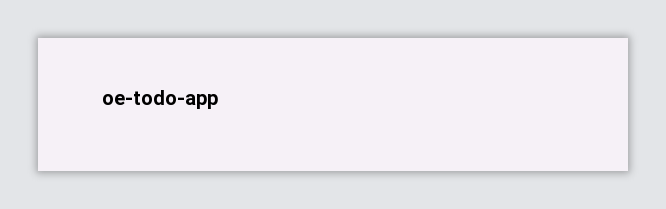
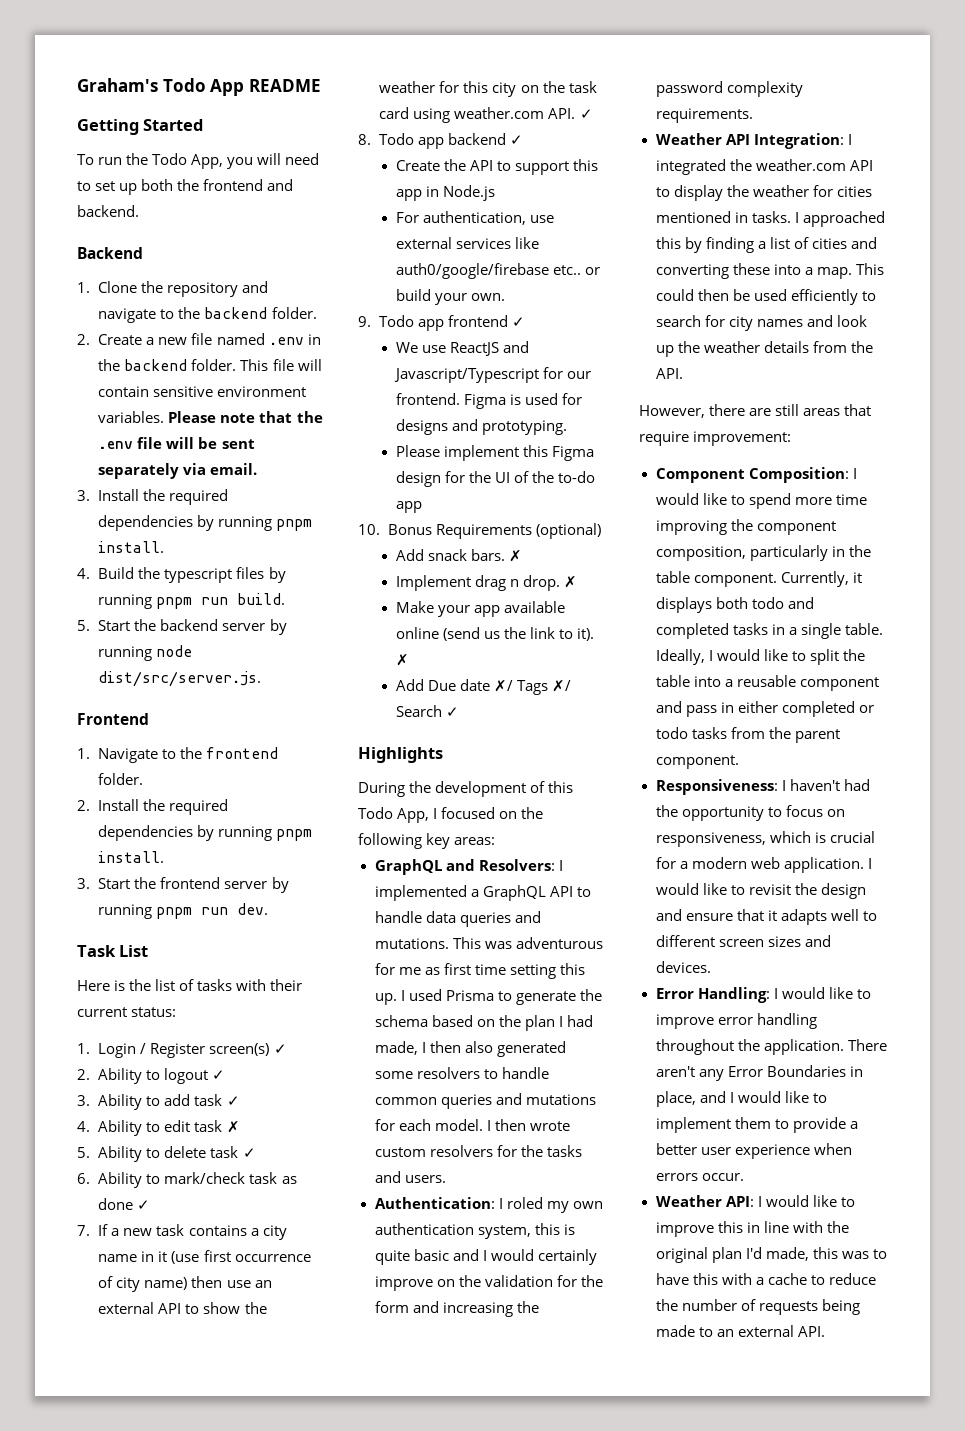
- oe-todo-app
+ Graham's Todo App README
+ Getting Started
+ To run the Todo App, you will need to set up both the frontend and backend.
+ Backend
+ 1. Clone the repository and navigate to the backend folder.
+ 2. Create a new file named .env in the backend folder. This file will contain sensitive environment variables. Please note that the .env file will be sent separately via email.
+ 3. Install the required dependencies by running pnpm install.
+ 4. Build the typescript files by running pnpm run build.
+ 5. Start the backend server by running node dist/src/server.js.
+ Frontend
+ 1. Navigate to the frontend folder.
+ 2. Install the required dependencies by running pnpm install.
+ 3. Start the frontend server by running pnpm run dev.
+ Task List
+ Here is the list of tasks with their current status:
+ 1. Login / Register screen(s) ✓
+ 2. Ability to logout ✓
+ 3. Ability to add task ✓
+ 4. Ability to edit task ✗
+ 5. Ability to delete task ✓
+ 6. Ability to mark/check task as done ✓
+ 7. If a new task contains a city name in it (use first occurrence of city name) then use an external API to show the weather for this city on the task card using weather.com API. ✓
+ 8. Todo app backend ✓
+ Create the API to support this app in Node.js
+ For authentication, use external services like auth0/google/firebase etc.. or build your own.
+ 9. Todo app frontend ✓
+ We use ReactJS and Javascript/Typescript for our frontend. Figma is used for designs and prototyping.
+ Please implement this Figma design for the UI of the to-do app
+ 10. Bonus Requirements (optional)
+ Add snack bars. ✗
+ Implement drag n drop. ✗
+ Make your app available online (send us the link to it). ✗
+ Add Due date ✗/ Tags ✗/ Search ✓
+ Highlights
+ During the development of this Todo App, I focused on the following key areas:
+ GraphQL and Resolvers: I implemented a GraphQL API to handle data queries and mutations. This was adventurous for me as first time setting this up. I used Prisma to generate the schema based on the plan I had made, I then also generated some resolvers to handle common queries and mutations for each model. I then wrote custom resolvers for the tasks and users.
+ Authentication: I roled my own authentication system, this is quite basic and I would certainly improve on the validation for the form and increasing the password complexity requirements.
+ Weather API Integration: I integrated the weather.com API to display the weather for cities mentioned in tasks. I approached this by finding a list of cities and converting these into a map. This could then be used efficiently to search for city names and look up the weather details from the API.
+ However, there are still areas that require improvement:
+ Component Composition: I would like to spend more time improving the component composition, particularly in the table component. Currently, it displays both todo and completed tasks in a single table. Ideally, I would like to split the table into a reusable component and pass in either completed or todo tasks from the parent component.
+ Responsiveness: I haven't had the opportunity to focus on responsiveness, which is crucial for a modern web application. I would like to revisit the design and ensure that it adapts well to different screen sizes and devices.
+ Error Handling: I would like to improve error handling throughout the application. There aren't any Error Boundaries in place, and I would like to implement them to provide a better user experience when errors occur.
+ Weather API: I would like to improve this in line with the original plan I'd made, this was to have this with a cache to reduce the number of requests being made to an external API.

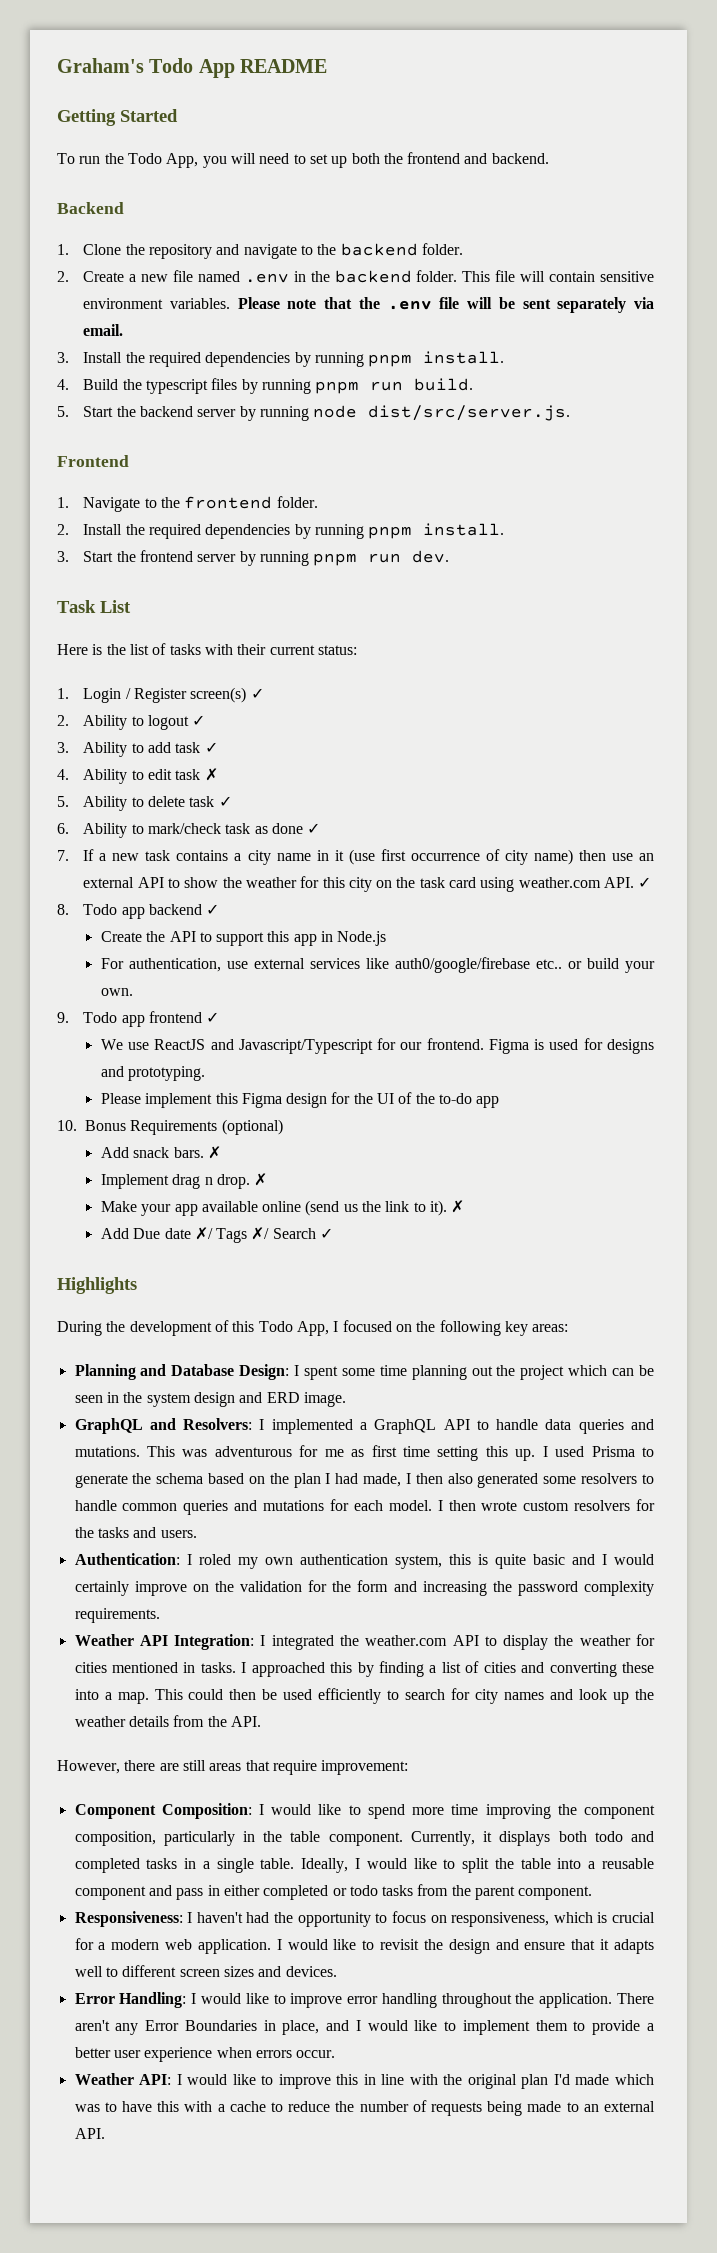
+ Planning and Database Design: I spent some time planning out the project which can be seen in the system design and ERD image.
- Weather API: I would like to improve this in line with the original plan I'd made, this was to have this with a cache to reduce the number of requests being made to an external API.
+ Weather API: I would like to improve this in line with the original plan I'd made which was to have this with a cache to reduce the number of requests being made to an external API.

